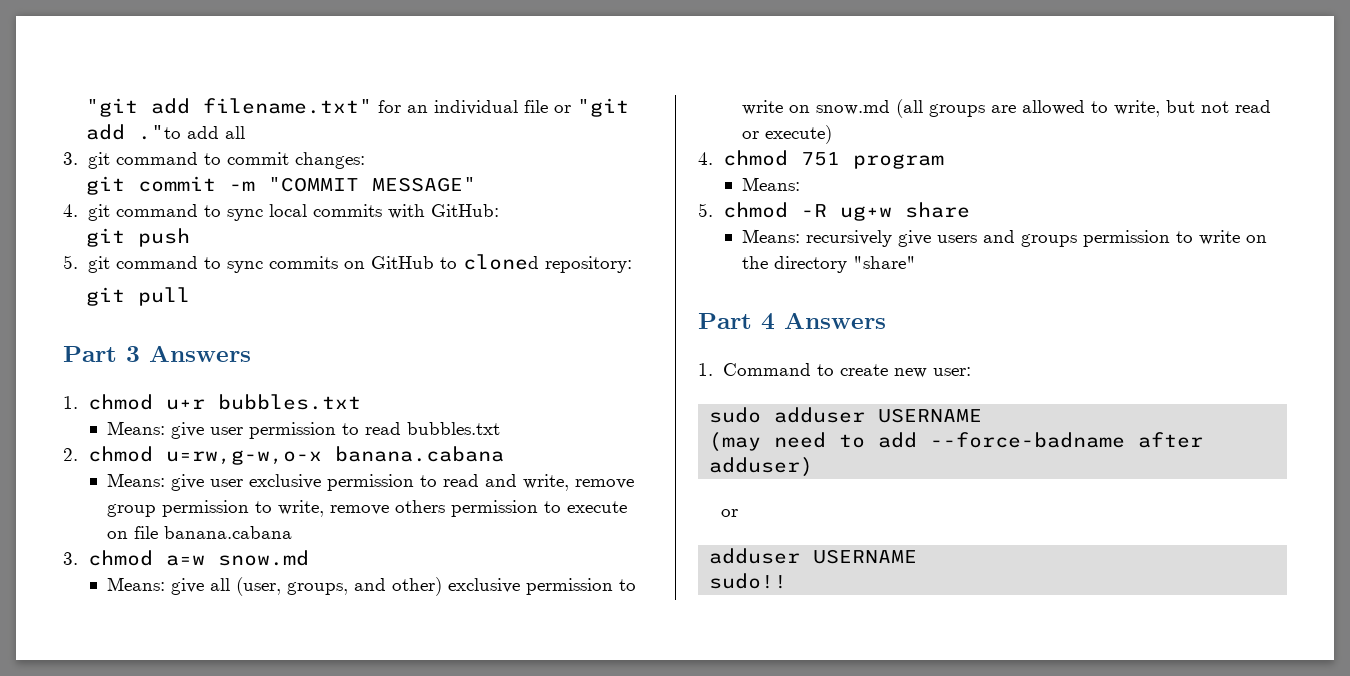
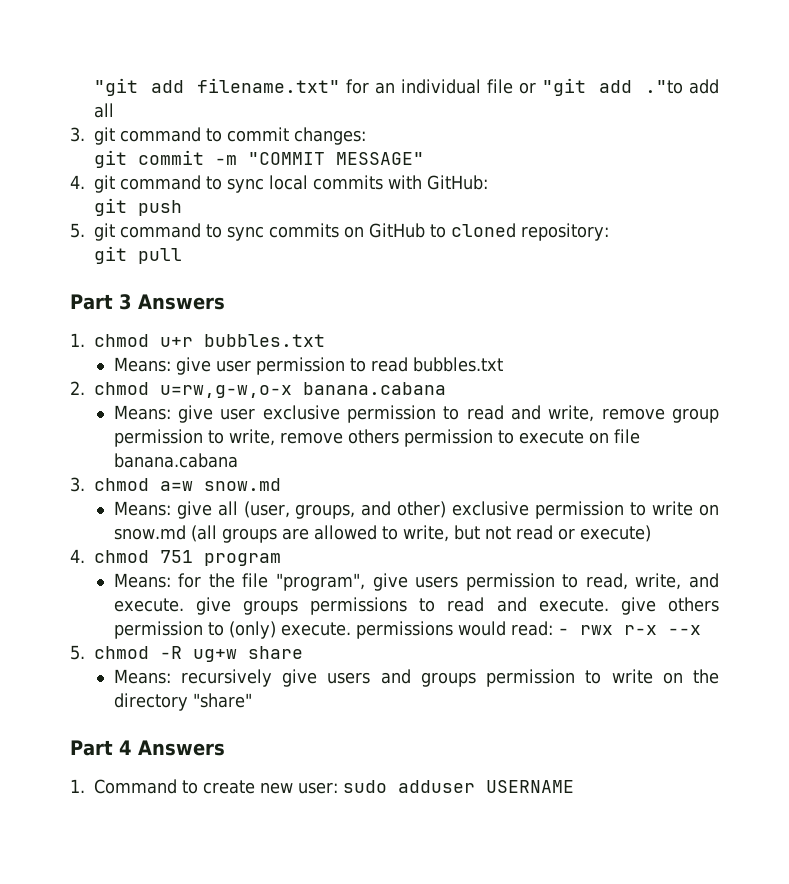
  4. chmod 751 program
- Means:
+ Means: for the file "program", give users permission to read, write, and execute. give groups permissions to read and execute. give others permission to (only) execute. permissions would read: - rwx r-x --x
- 1. Command to create new user:
- sudo adduser USERNAME
+ 1. Command to create new user: sudo adduser USERNAME
- (may need to add --force-badname after adduser)
- or
- adduser USERNAME
- sudo!!

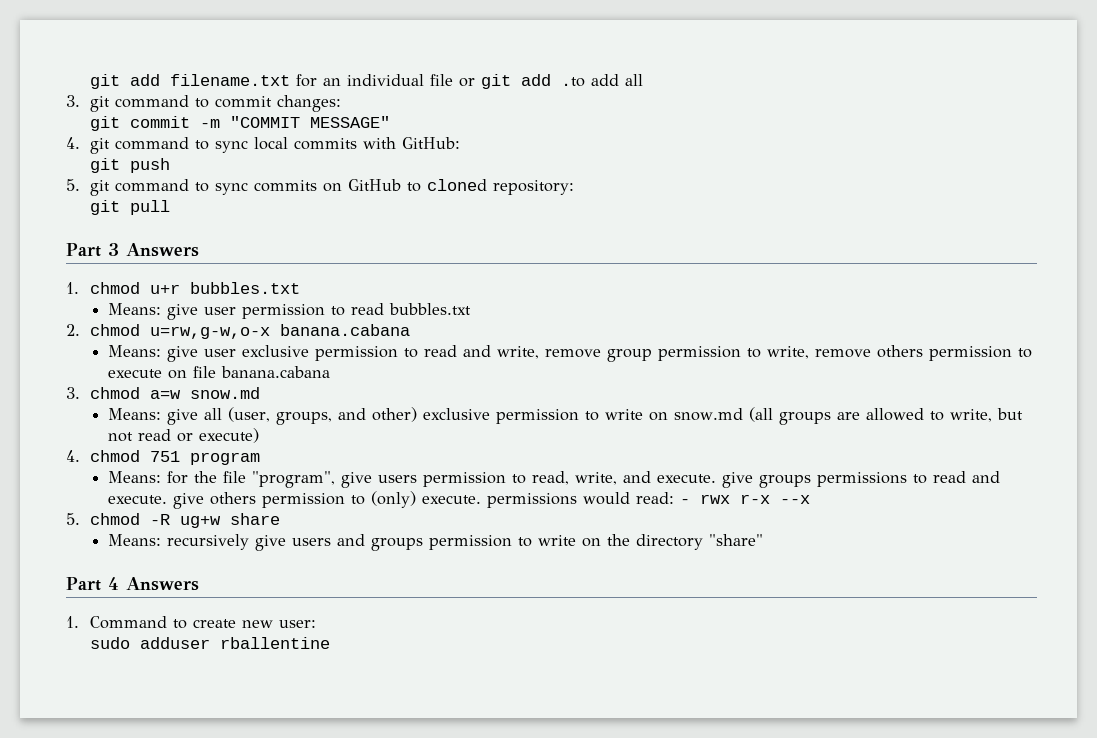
- "git add filename.txt" for an individual file or "git add ."to add all
+ git add filename.txt for an individual file or git add .to add all
- 1. Command to create new user: sudo adduser USERNAME
+ 1. Command to create new user:
+ sudo adduser rballentine

